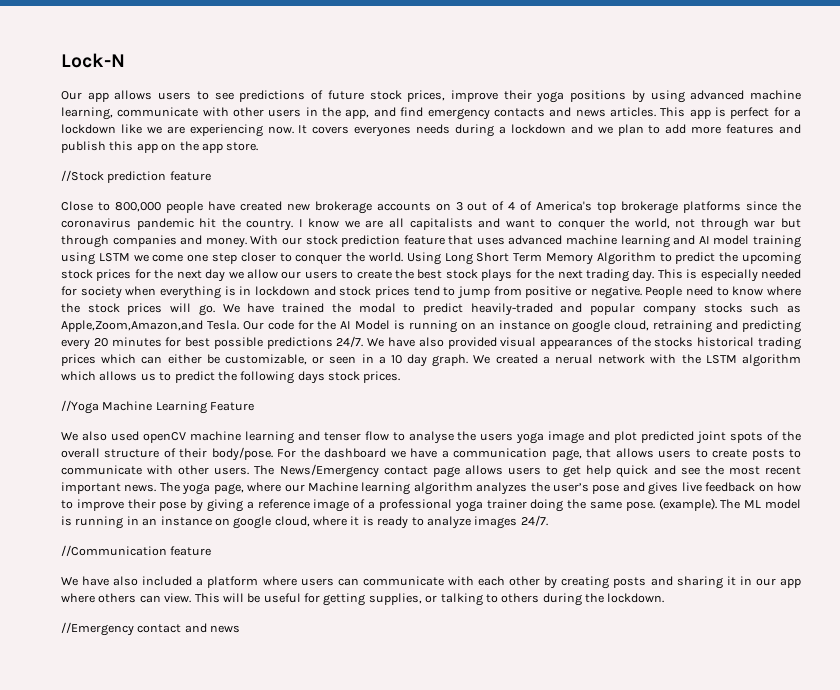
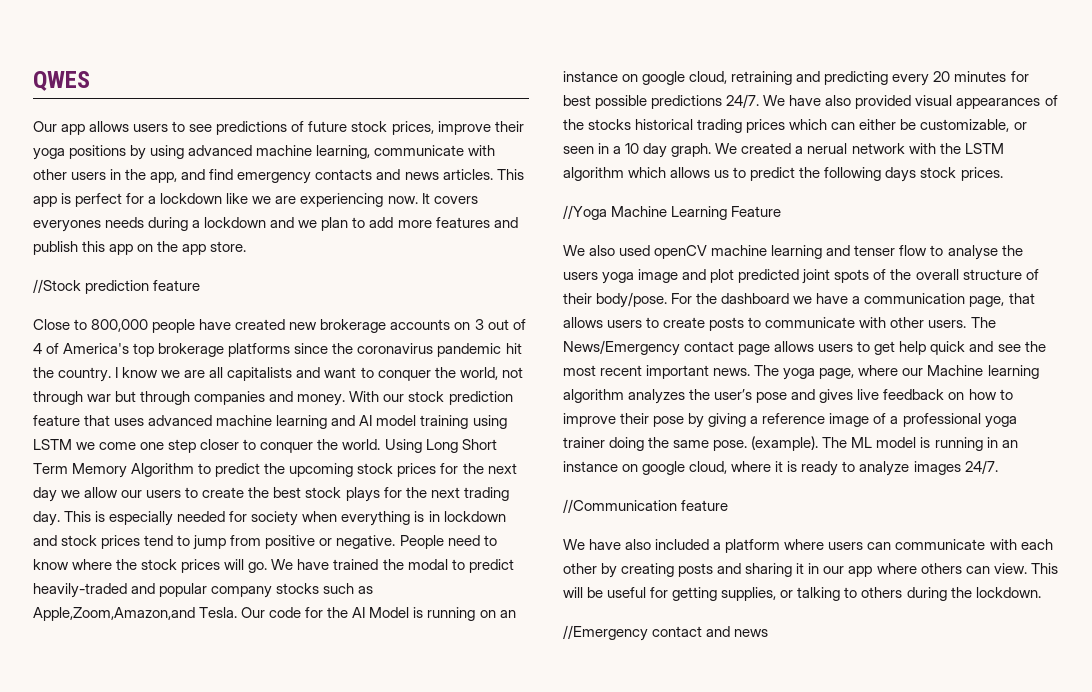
- Lock-N
+ QWES

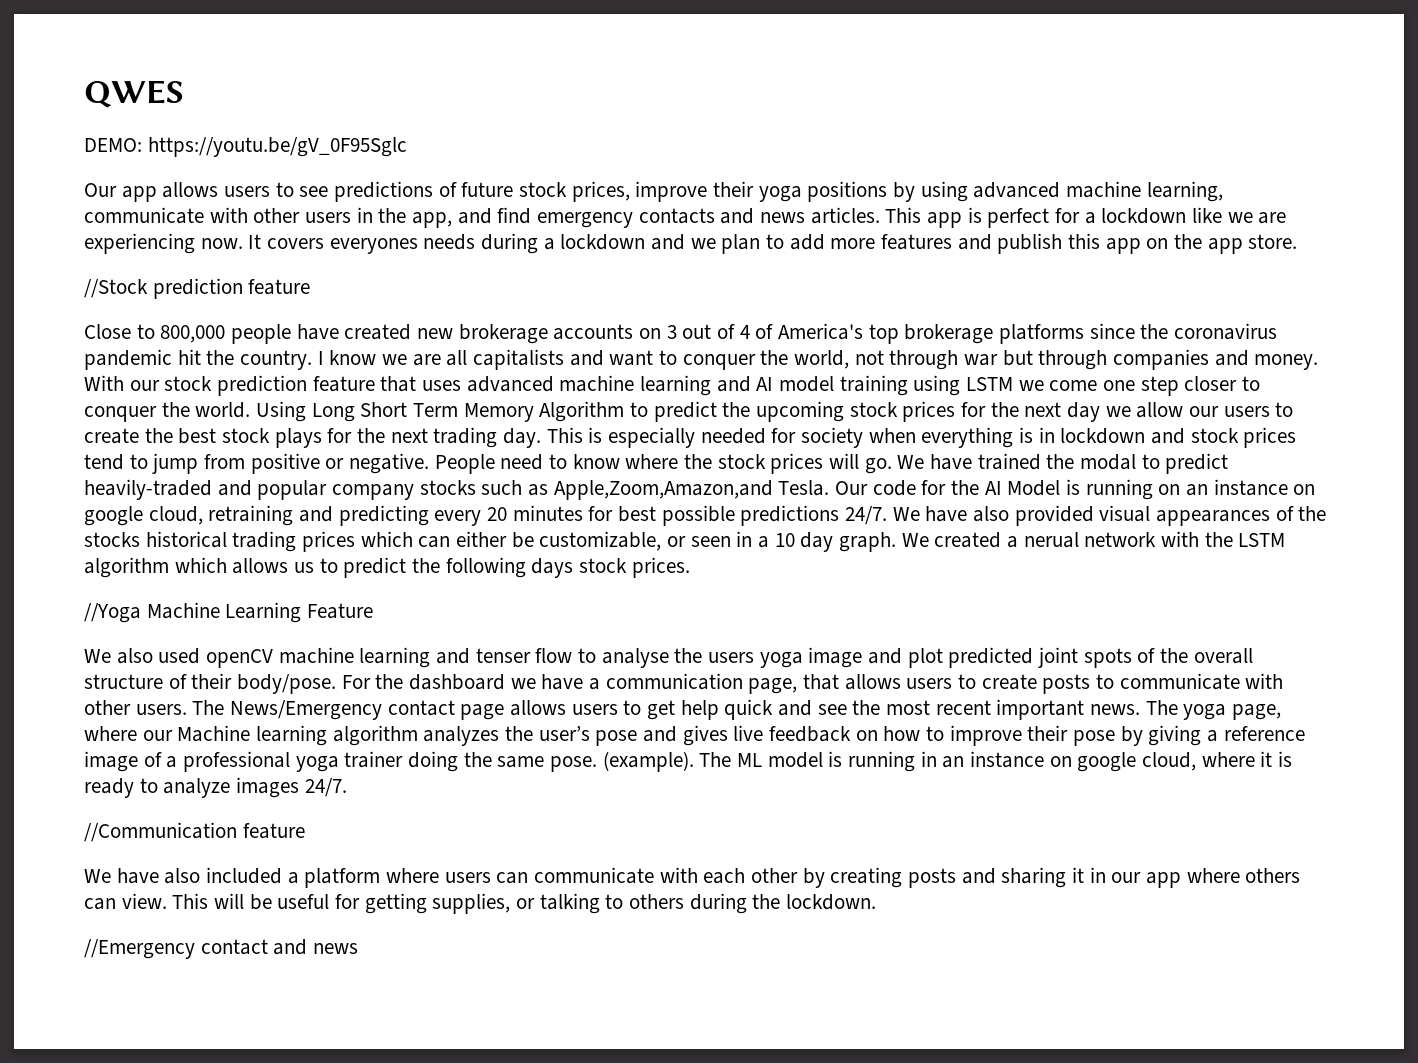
+ DEMO: https://youtu.be/gV_0F95Sglc

